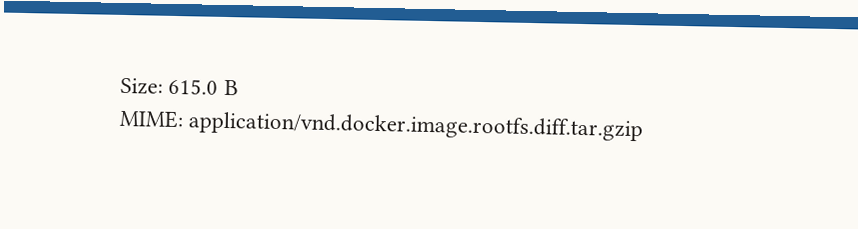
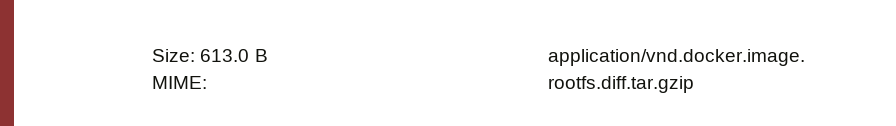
- Size: 615.0 B
+ Size: 613.0 B

